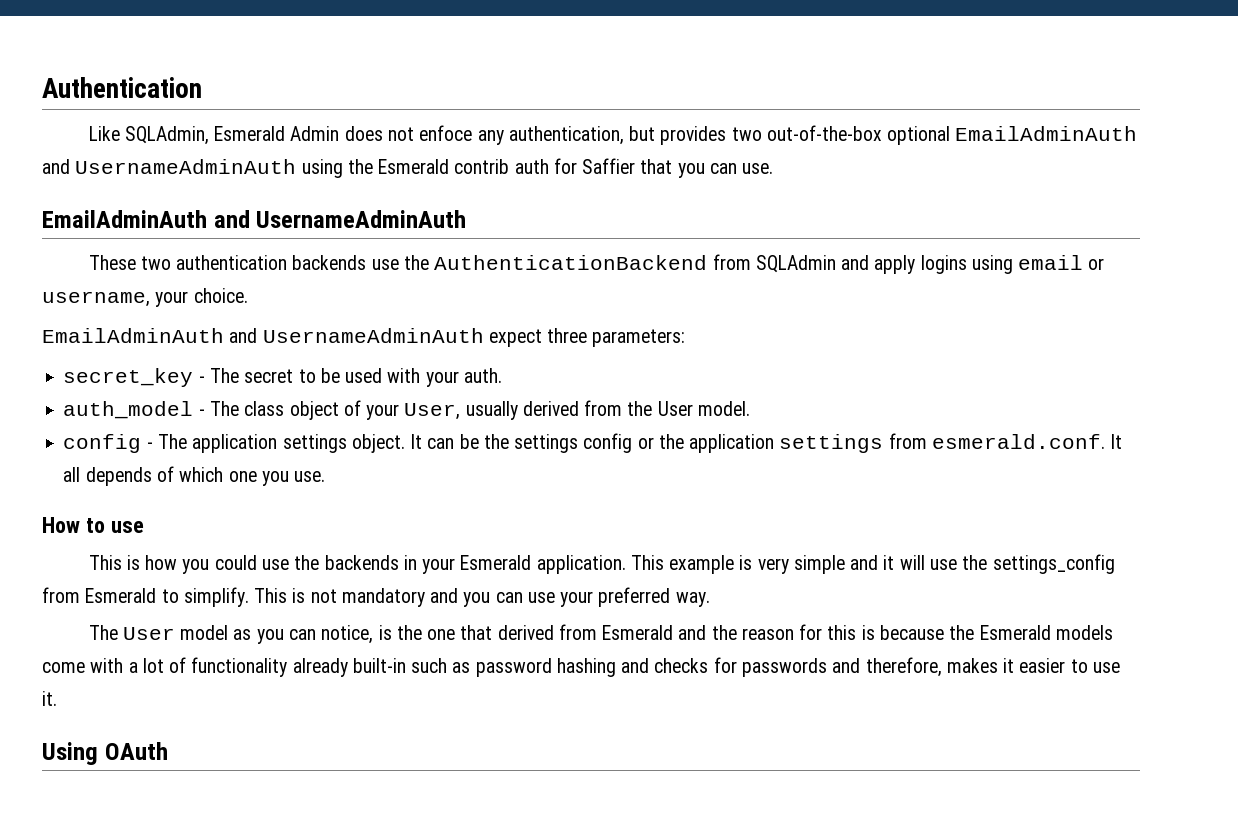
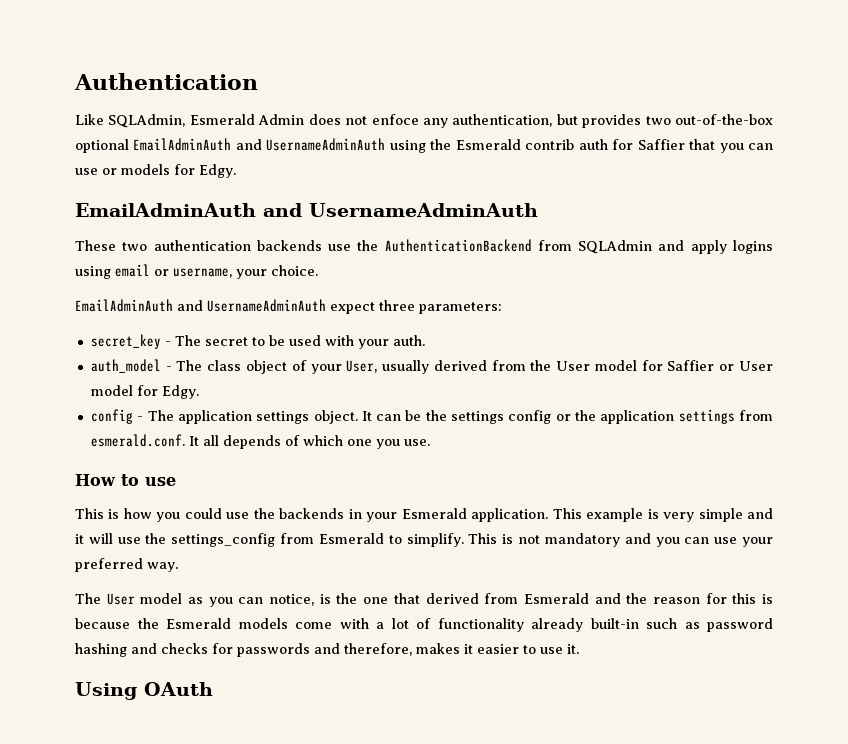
- Like SQLAdmin, Esmerald Admin does not enfoce any authentication, but provides two out-of-the-box optional EmailAdminAuth and UsernameAdminAuth using the Esmerald contrib auth for Saffier that you can use.
+ Like SQLAdmin, Esmerald Admin does not enfoce any authentication, but provides two out-of-the-box optional EmailAdminAuth and UsernameAdminAuth using the Esmerald contrib auth for Saffier that you can use or models for Edgy.
- auth_model - The class object of your User, usually derived from the User model.
+ auth_model - The class object of your User, usually derived from the User model for Saffier or User model for Edgy.

